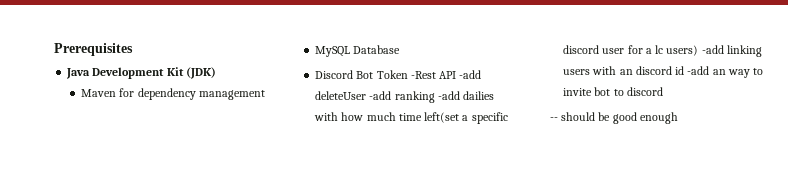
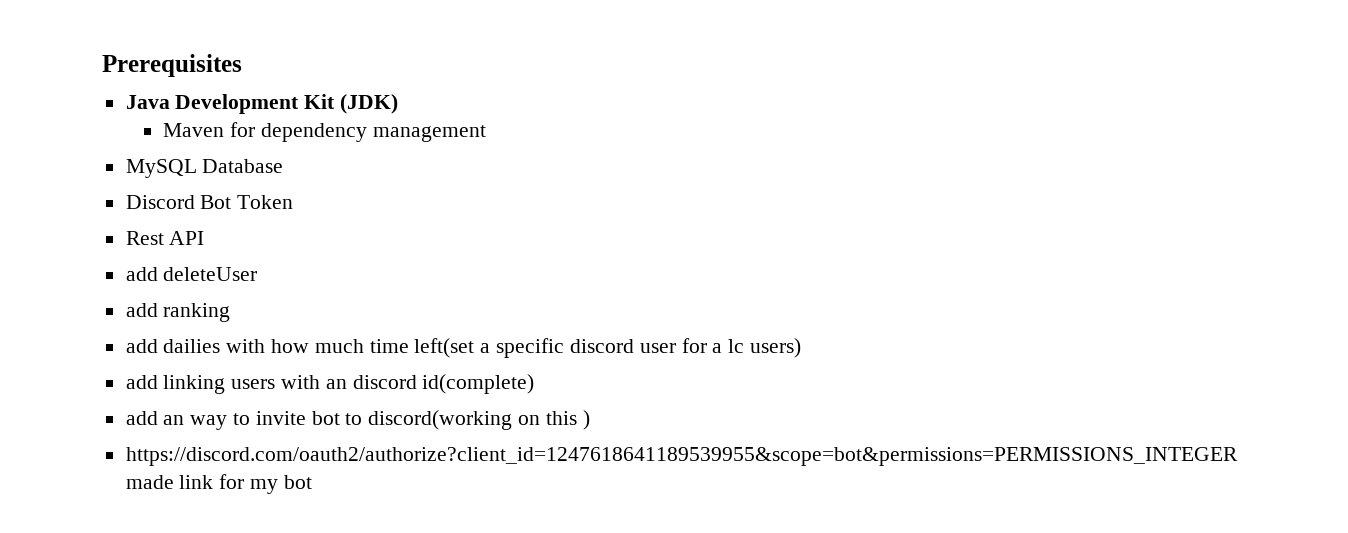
- Discord Bot Token -Rest API -add deleteUser -add ranking -add dailies with how much time left(set a specific discord user for a lc users) -add linking users with an discord id -add an way to invite bot to discord
- -- should be good enough
+ Discord Bot Token
+ Rest API
+ add deleteUser
+ add ranking
+ add dailies with how much time left(set a specific discord user for a lc users)
+ add linking users with an discord id(complete)
+ add an way to invite bot to discord(working on this )
+ https://discord.com/oauth2/authorize?client_id=1247618641189539955&scope=bot&permissions=PERMISSIONS_INTEGER made link for my bot

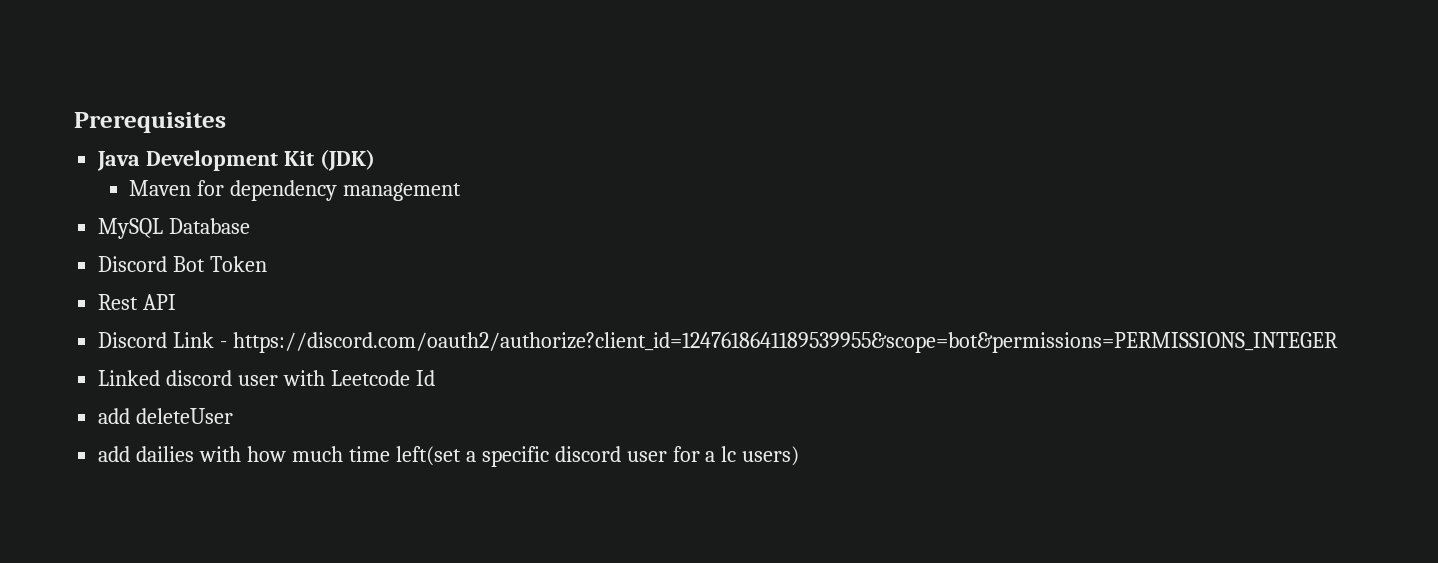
+ Discord Link - https://discord.com/oauth2/authorize?client_id=1247618641189539955&scope=bot&permissions=PERMISSIONS_INTEGER
+ Linked discord user with Leetcode Id
- add ranking
- add linking users with an discord id(complete)
- add an way to invite bot to discord(working on this )
- https://discord.com/oauth2/authorize?client_id=1247618641189539955&scope=bot&permissions=PERMISSIONS_INTEGER made link for my bot

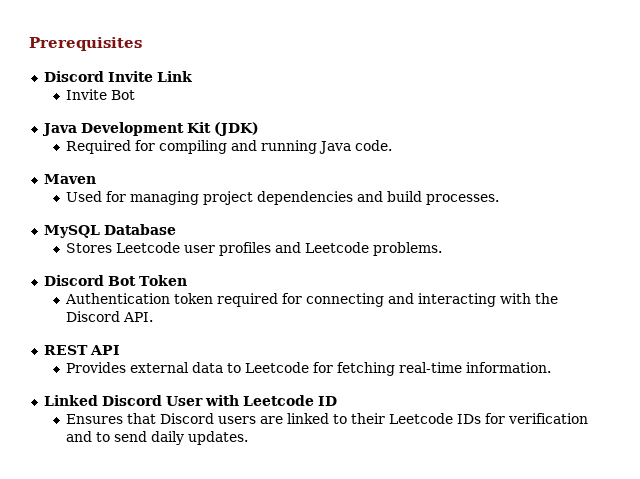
+ Discord Invite Link
+ Invite Bot
- Maven for dependency management
+ Required for compiling and running Java code.
+ Maven
+ Used for managing project dependencies and build processes.
  MySQL Database
+ Stores Leetcode user profiles and Leetcode problems.
  Discord Bot Token
- Rest API
- Discord Link - https://discord.com/oauth2/authorize?client_id=1247618641189539955&scope=bot&permissions=PERMISSIONS_INTEGER
- Linked discord user with Leetcode Id
- add deleteUser
- add dailies with how much time left(set a specific discord user for a lc users)
+ Authentication token required for connecting and interacting with the Discord API.
+ REST API
+ Provides external data to Leetcode for fetching real-time information.
+ Linked Discord User with Leetcode ID
+ Ensures that Discord users are linked to their Leetcode IDs for verification and to send daily updates.

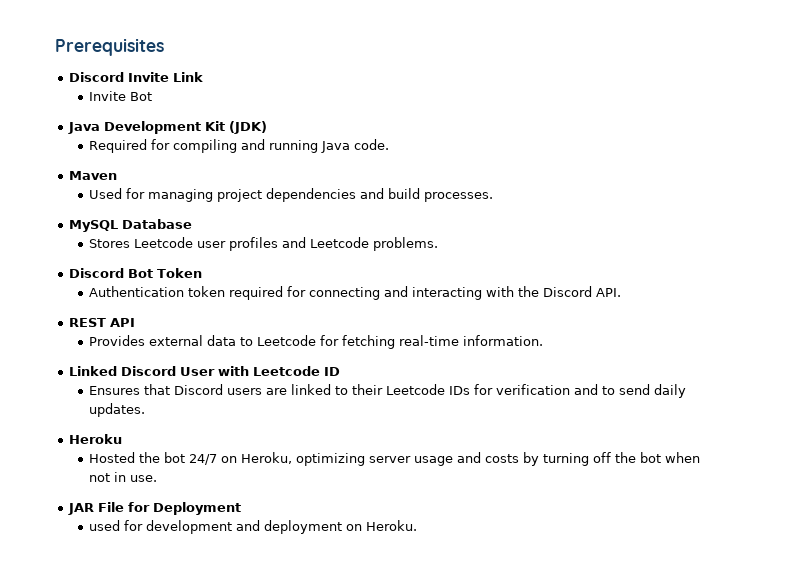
+ Heroku
+ Hosted the bot 24/7 on Heroku, optimizing server usage and costs by turning off the bot when not in use.
+ JAR File for Deployment
+ used for development and deployment on Heroku.

